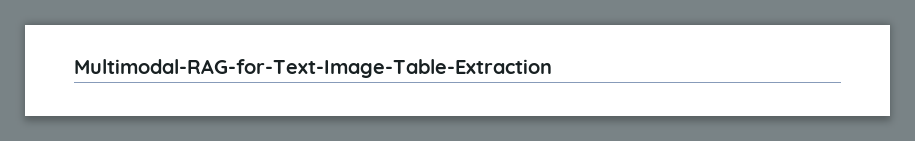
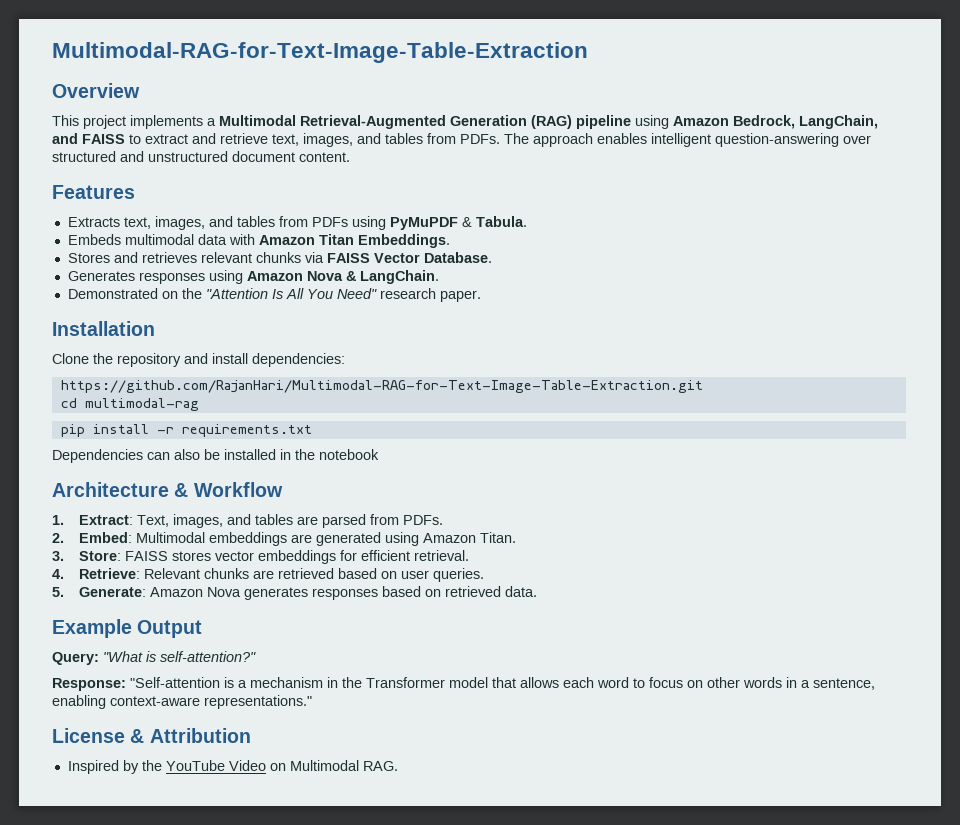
+ Overview
+ This project implements a Multimodal Retrieval-Augmented Generation (RAG) pipeline using Amazon Bedrock, LangChain, and FAISS to extract and retrieve text, images, and tables from PDFs. The approach enables intelligent question-answering over structured and unstructured document content.
+ Features
+ Extracts text, images, and tables from PDFs using PyMuPDF & Tabula.
+ Embeds multimodal data with Amazon Titan Embeddings.
+ Stores and retrieves relevant chunks via FAISS Vector Database.
+ Generates responses using Amazon Nova & LangChain.
+ Demonstrated on the "Attention Is All You Need" research paper.
+ Installation
+ Clone the repository and install dependencies:
+ https://github.com/RajanHari/Multimodal-RAG-for-Text-Image-Table-Extraction.git
+ cd multimodal-rag
+ pip install -r requirements.txt
+ Dependencies can also be installed in the notebook
+ Architecture & Workflow
+ 1. Extract: Text, images, and tables are parsed from PDFs.
+ 2. Embed: Multimodal embeddings are generated using Amazon Titan.
+ 3. Store: FAISS stores vector embeddings for efficient retrieval.
+ 4. Retrieve: Relevant chunks are retrieved based on user queries.
+ 5. Generate: Amazon Nova generates responses based on retrieved data.
+ Example Output
+ Query: "What is self-attention?"
+ Response: "Self-attention is a mechanism in the Transformer model that allows each word to focus on other words in a sentence, enabling context-aware representations."
+ License & Attribution
+ Inspired by the YouTube Video on Multimodal RAG.

